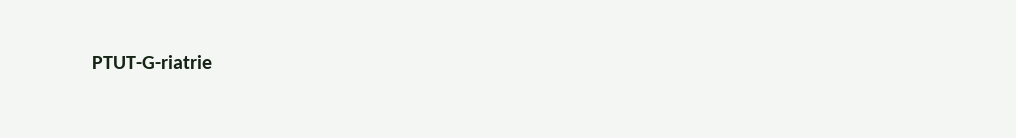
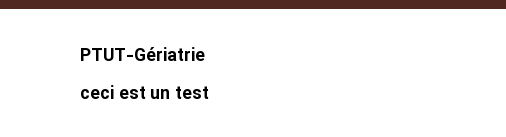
- PTUT-G-riatrie
+ PTUT-Gériatrie
+ ceci est un test

